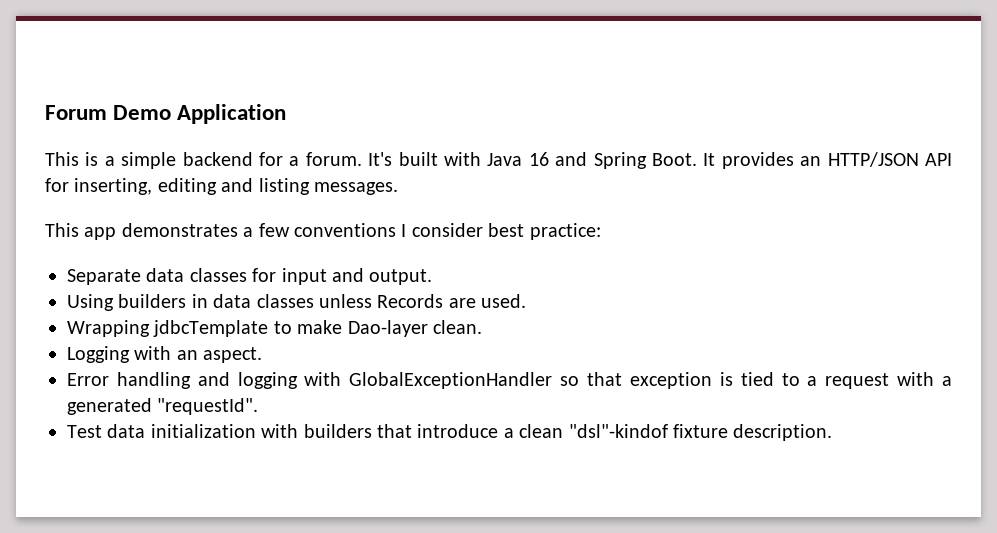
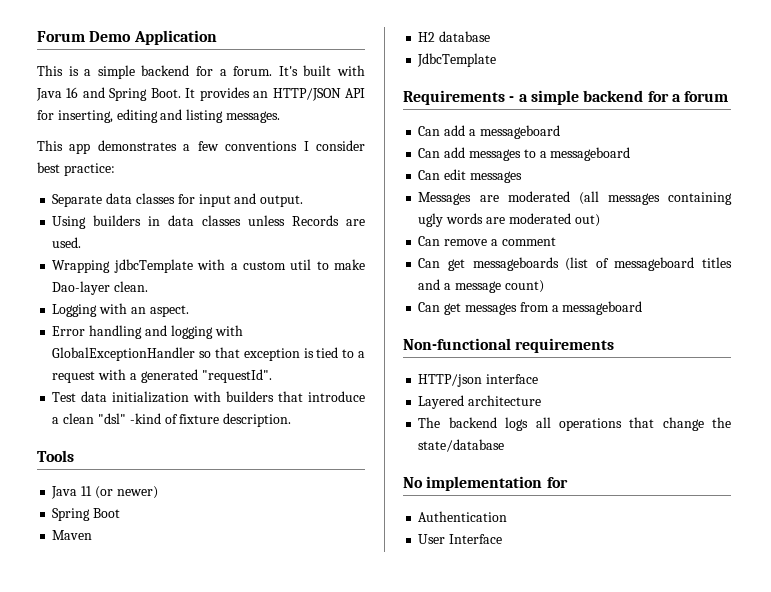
- Wrapping jdbcTemplate to make Dao-layer clean.
+ Wrapping jdbcTemplate with a custom util to make Dao-layer clean.
- Test data initialization with builders that introduce a clean "dsl"-kindof fixture description.
+ Test data initialization with builders that introduce a clean "dsl" -kind of fixture description.
+ Tools
+ Java 11 (or newer)
+ Spring Boot
+ Maven
+ H2 database
+ JdbcTemplate
+ Requirements - a simple backend for a forum
+ Can add a messageboard
+ Can add messages to a messageboard
+ Can edit messages
+ Messages are moderated (all messages containing ugly words are moderated out)
+ Can remove a comment
+ Can get messageboards (list of messageboard titles and a message count)
+ Can get messages from a messageboard
+ Non-functional requirements
+ HTTP/json interface
+ Layered architecture
+ The backend logs all operations that change the state/database
+ No implementation for
+ Authentication
+ User Interface

